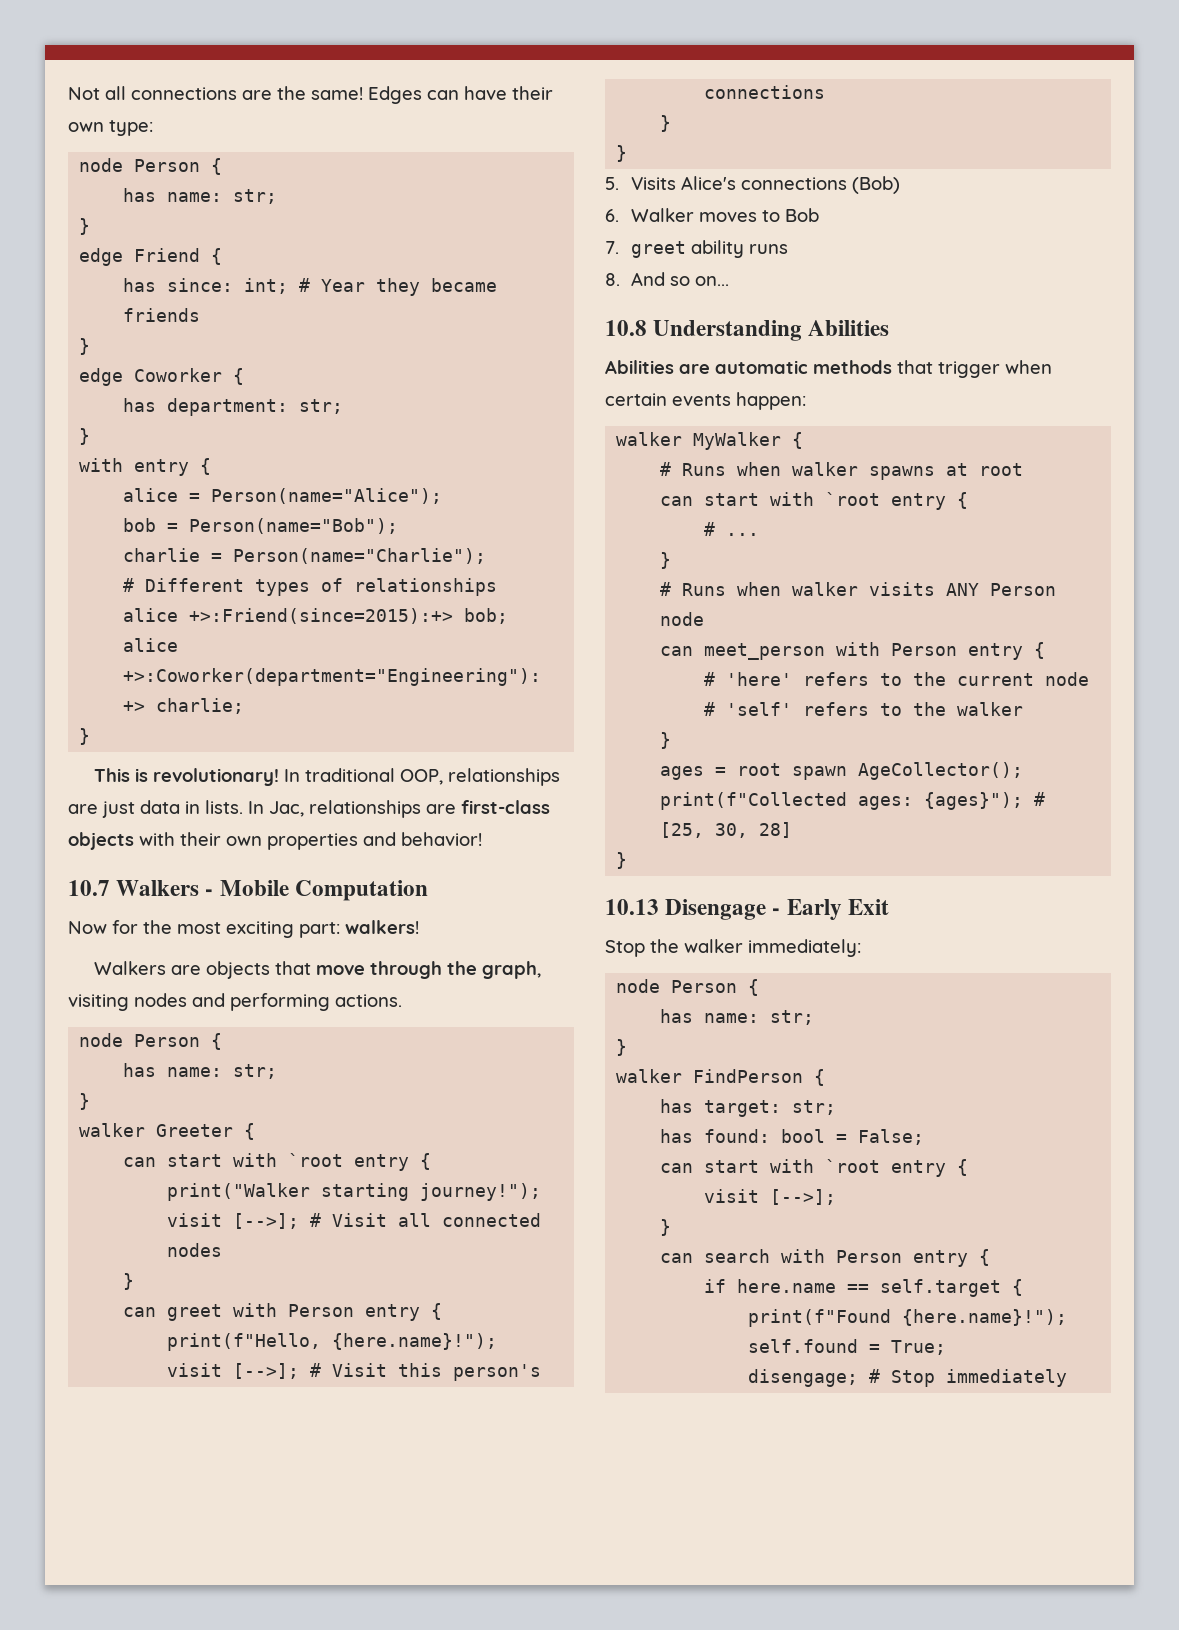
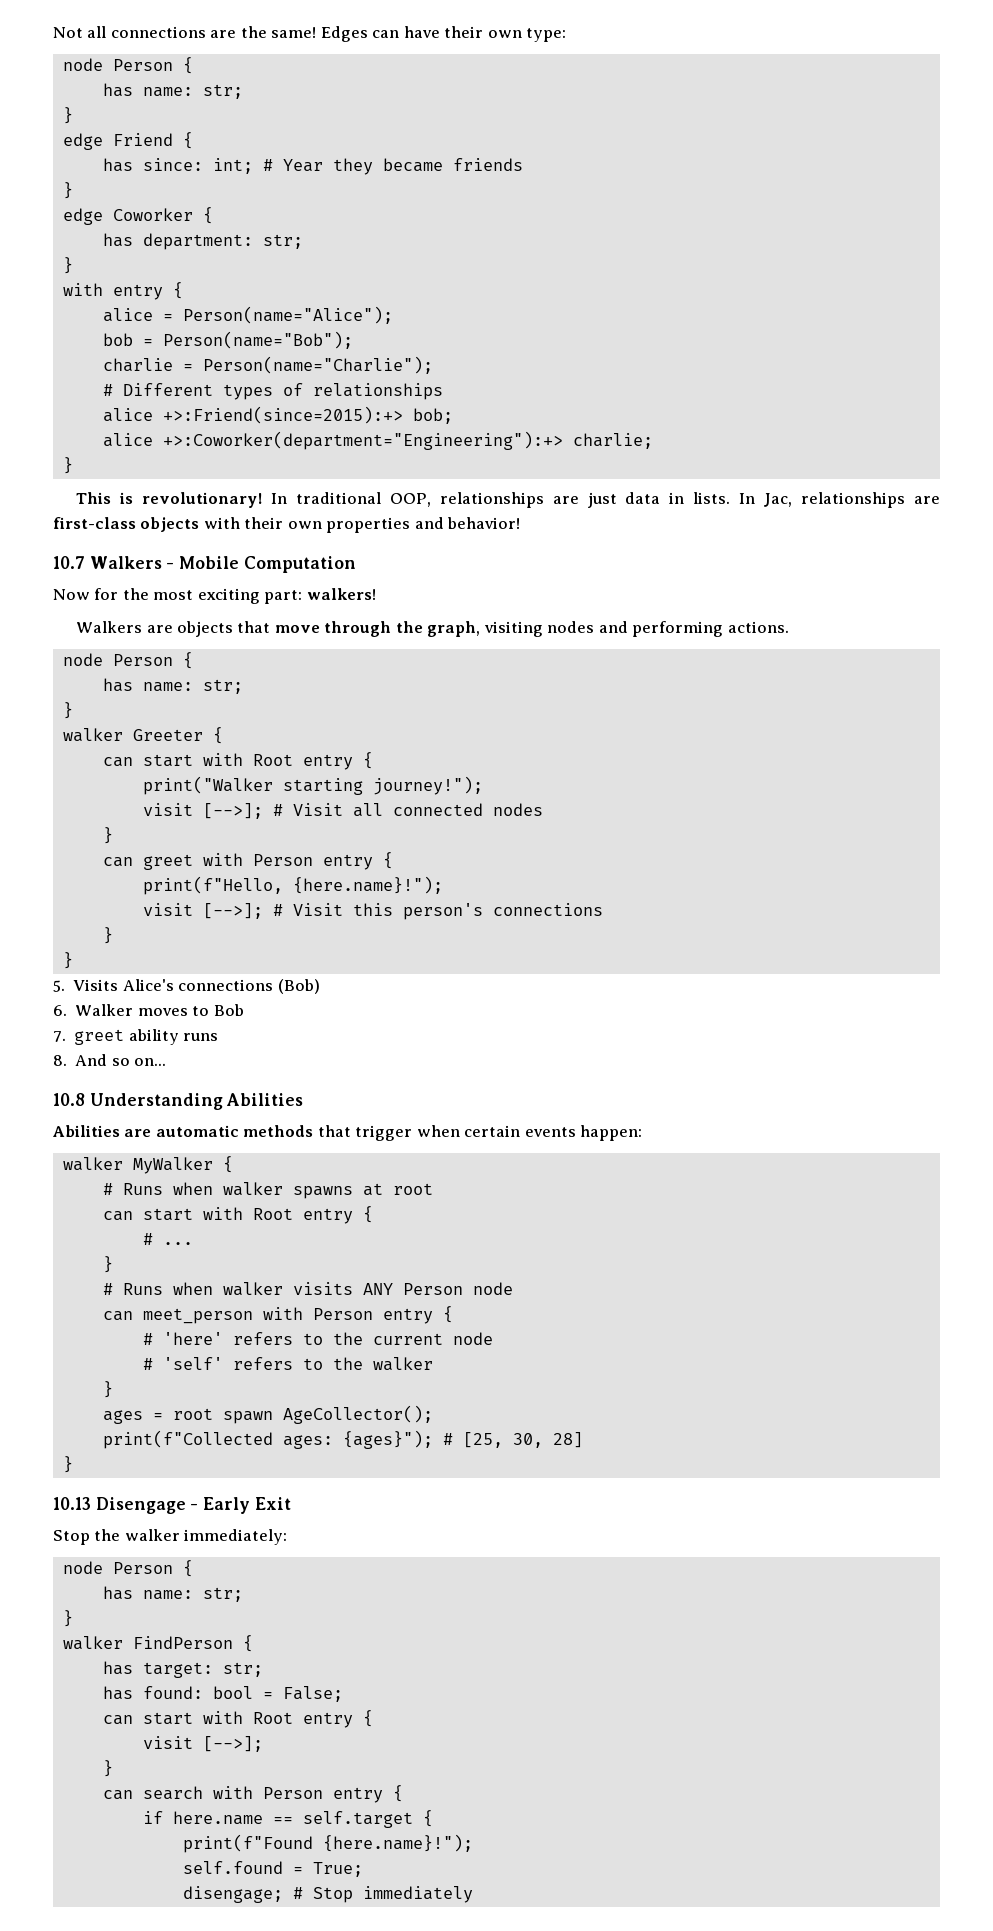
  walker Greeter {
- can start with `root entry {
+ can start with Root entry {
  # Runs when walker spawns at root
- can start with `root entry {
+ can start with Root entry {
  has found: bool = False;
- can start with `root entry {
+ can start with Root entry {

